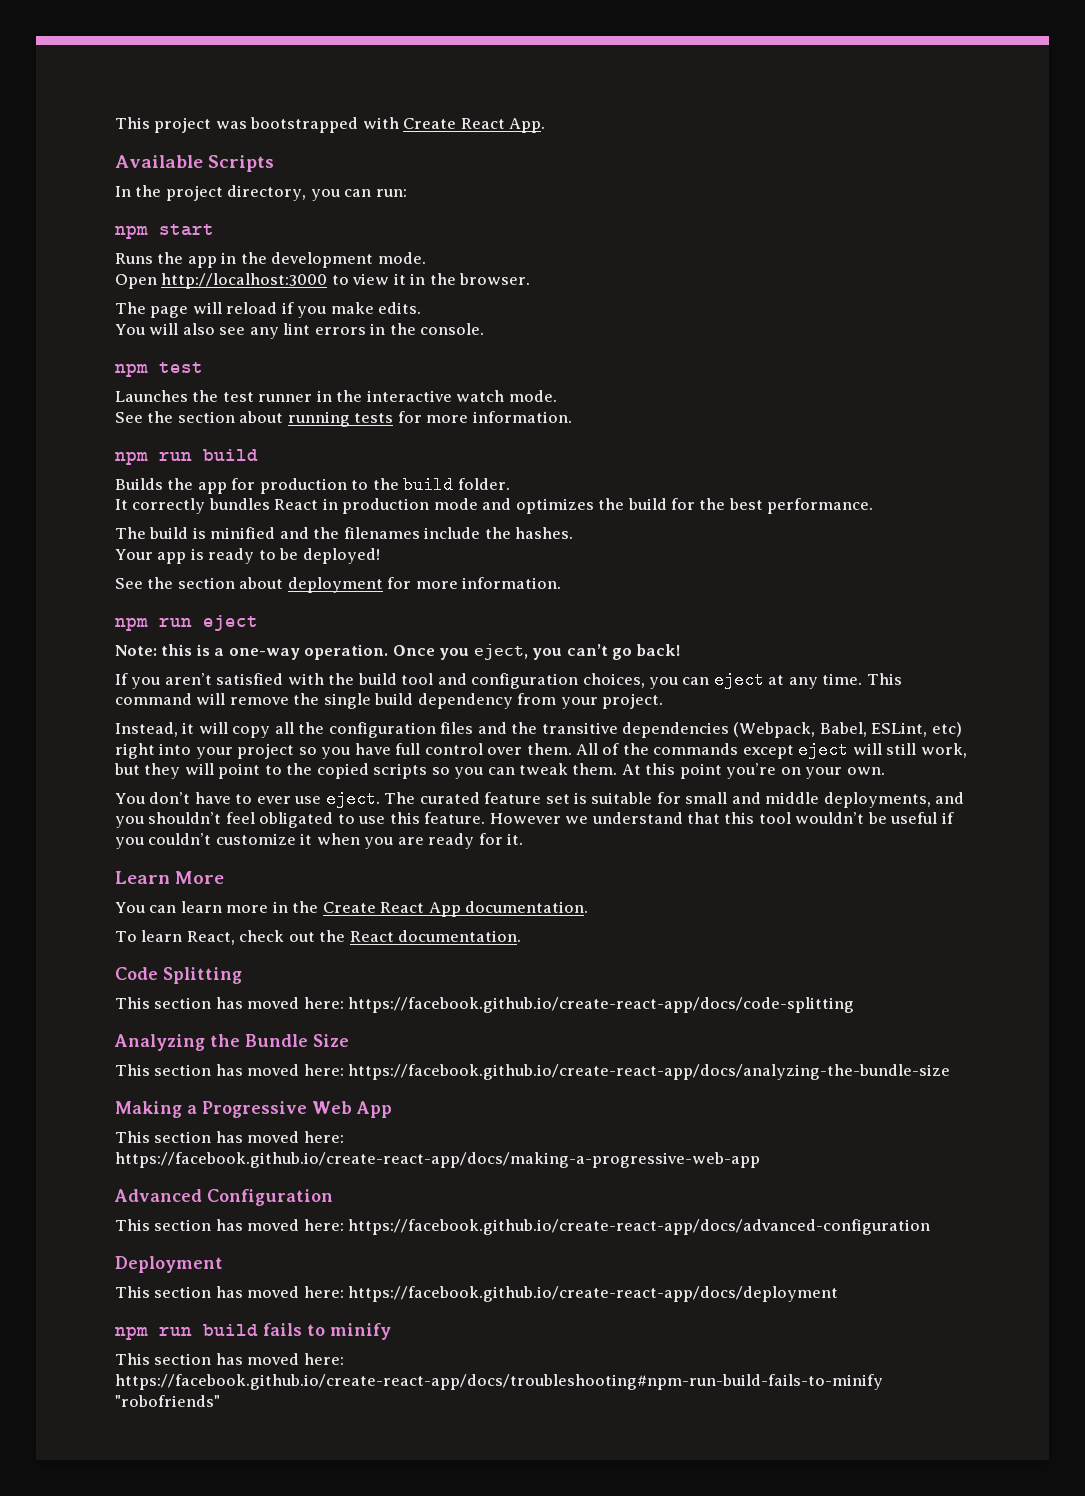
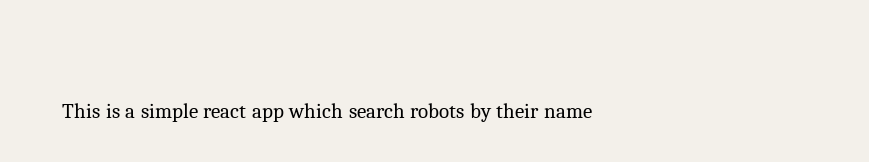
- This project was bootstrapped with Create React App.
- Available Scripts
- In the project directory, you can run:
- npm start
- Runs the app in the development mode.
- Open http://localhost:3000 to view it in the browser.
- The page will reload if you make edits.
- You will also see any lint errors in the console.
- npm test
- Launches the test runner in the interactive watch mode.
- See the section about running tests for more information.
- npm run build
- Builds the app for production to the build folder.
- It correctly bundles React in production mode and optimizes the build for the best performance.
- The build is minified and the filenames include the hashes.
- Your app is ready to be deployed!
- See the section about deployment for more information.
- npm run eject
- Note: this is a one-way operation. Once you eject, you can’t go back!
- If you aren’t satisfied with the build tool and configuration choices, you can eject at any time. This command will remove the single build dependency from your project.
- Instead, it will copy all the configuration files and the transitive dependencies (Webpack, Babel, ESLint, etc) right into your project so you have full control over them. All of the commands except eject will still work, but they will point to the copied scripts so you can tweak them. At this point you’re on your own.
- You don’t have to ever use eject. The curated feature set is suitable for small and middle deployments, and you shouldn’t feel obligated to use this feature. However we understand that this tool wouldn’t be useful if you couldn’t customize it when you are ready for it.
- Learn More
- You can learn more in the Create React App documentation.
- To learn React, check out the React documentation.
- Code Splitting
- This section has moved here: https://facebook.github.io/create-react-app/docs/code-splitting
- Analyzing the Bundle Size
- This section has moved here: https://facebook.github.io/create-react-app/docs/analyzing-the-bundle-size
- Making a Progressive Web App
- This section has moved here: https://facebook.github.io/create-react-app/docs/making-a-progressive-web-app
- Advanced Configuration
- This section has moved here: https://facebook.github.io/create-react-app/docs/advanced-configuration
- Deployment
- This section has moved here: https://facebook.github.io/create-react-app/docs/deployment
- npm run build fails to minify
- This section has moved here: https://facebook.github.io/create-react-app/docs/troubleshooting#npm-run-build-fails-to-minify "robofriends"
+ This is a simple react app which search robots by their name

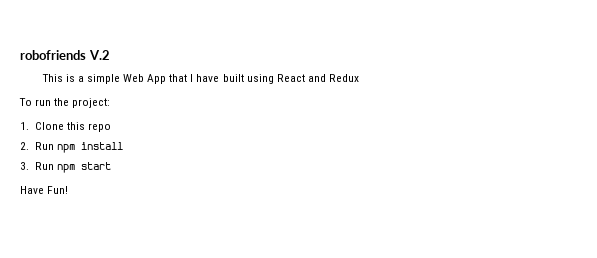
+ robofriends V.2
- This is a simple react app which search robots by their name
+ This is a simple Web App that I have built using React and Redux
+ To run the project:
+ 1. Clone this repo
+ 2. Run npm install
+ 3. Run npm start
+ Have Fun!

